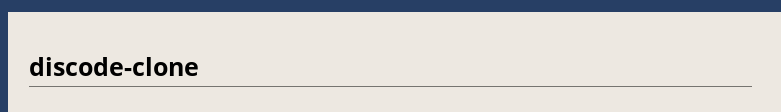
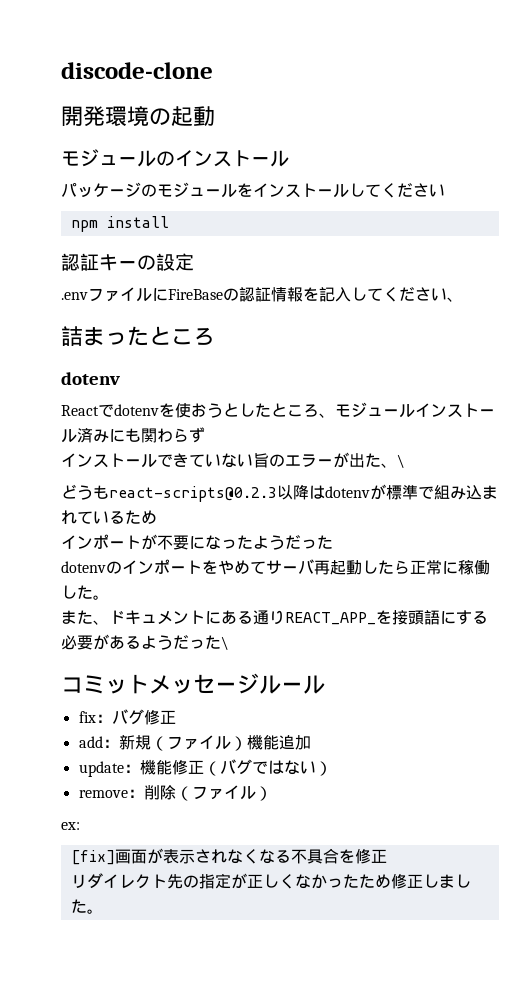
+ 開発環境の起動
+ モジュールのインストール
+ パッケージのモジュールをインストールしてください
+ npm install
+ 認証キーの設定
+ .envファイルにFireBaseの認証情報を記入してください、
+ 詰まったところ
+ dotenv
+ Reactでdotenvを使おうとしたところ、モジュールインストール済みにも関わらず
+ インストールできていない旨のエラーが出た、\
+ どうもreact-scripts@0.2.3以降はdotenvが標準で組み込まれているため
+ インポートが不要になったようだった
+ dotenvのインポートをやめてサーバ再起動したら正常に稼働した。
+ また、ドキュメントにある通りREACT_APP_を接頭語にする必要があるようだった\
+ コミットメッセージルール
+ fix：バグ修正
+ add：新規（ファイル）機能追加
+ update：機能修正（バグではない）
+ remove：削除（ファイル）
+ ex:
+ [fix]画面が表示されなくなる不具合を修正
+ リダイレクト先の指定が正しくなかったため修正しました。

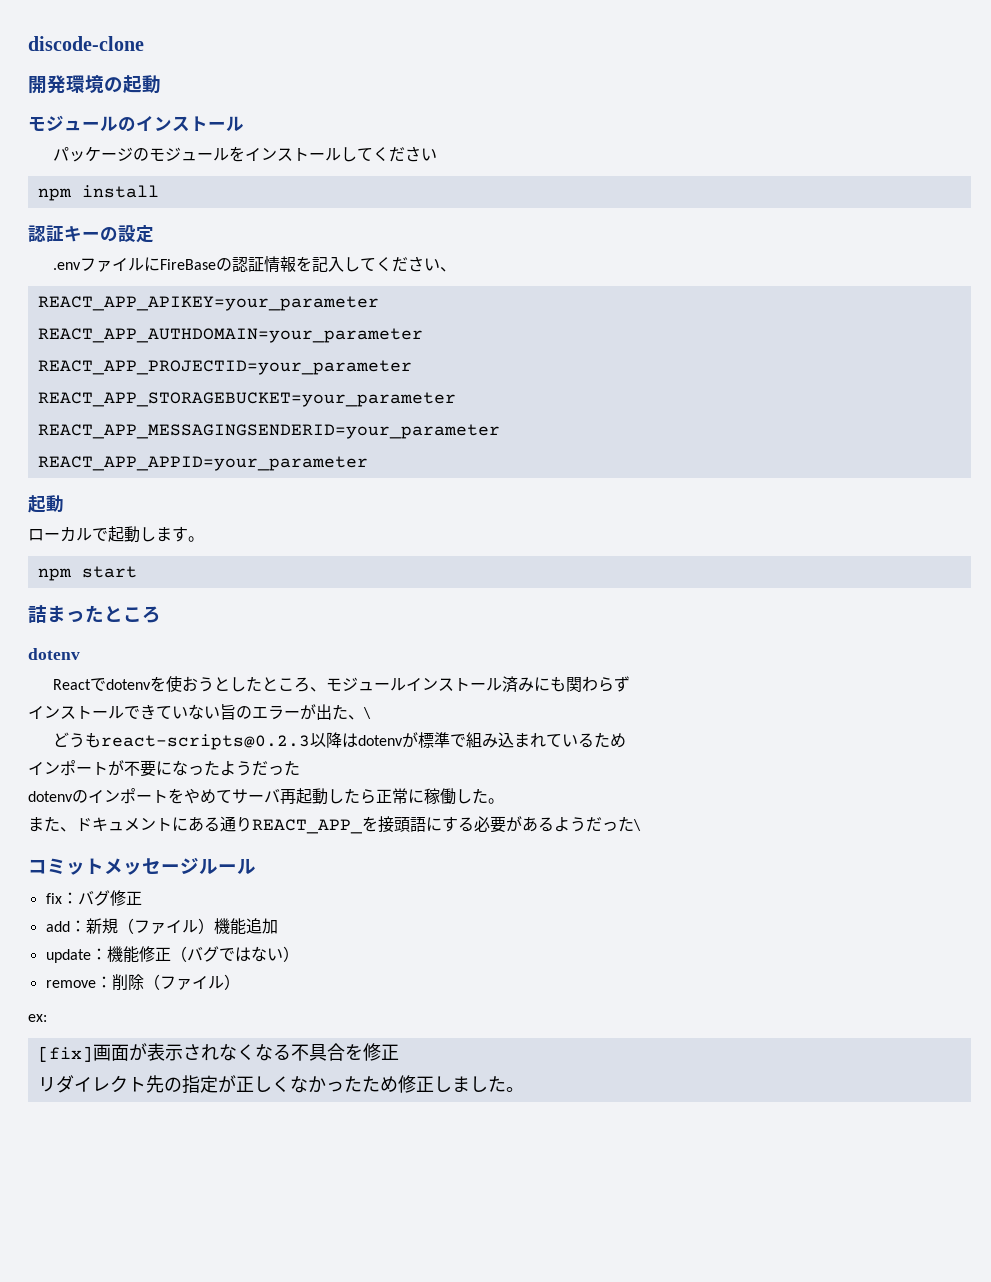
+ REACT_APP_APIKEY=your_parameter
+ REACT_APP_AUTHDOMAIN=your_parameter
+ REACT_APP_PROJECTID=your_parameter
+ REACT_APP_STORAGEBUCKET=your_parameter
+ REACT_APP_MESSAGINGSENDERID=your_parameter
+ REACT_APP_APPID=your_parameter
+ 起動
+ ローカルで起動します。
+ npm start

